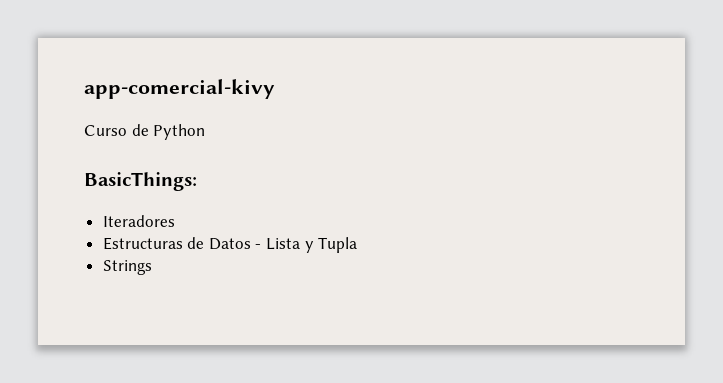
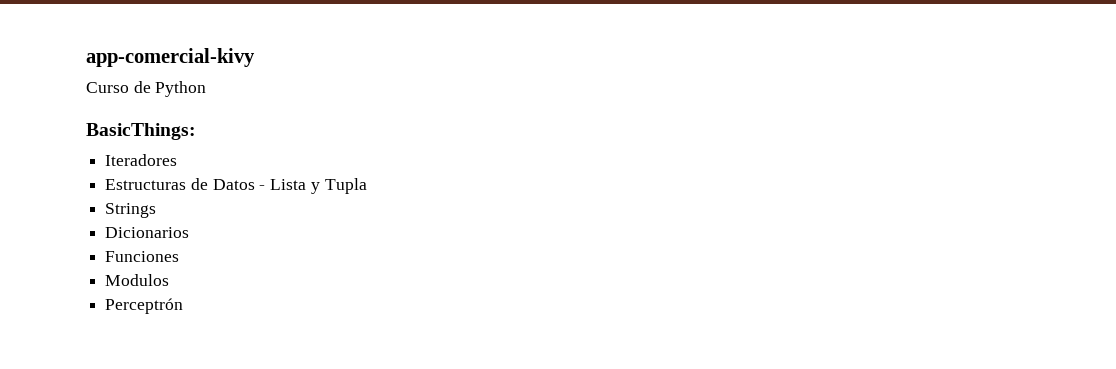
+ Dicionarios
+ Funciones
+ Modulos
+ Perceptrón

